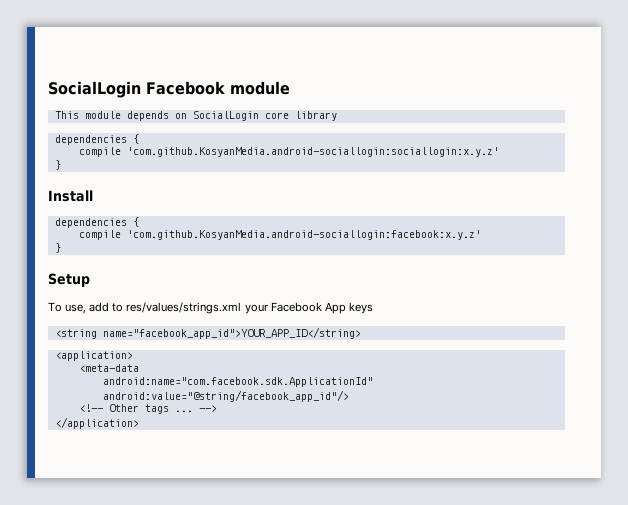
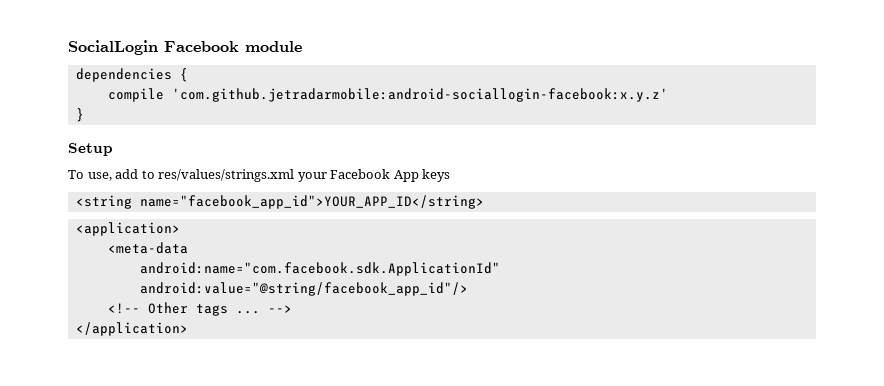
- This module depends on SocialLogin core library
  dependencies {
- compile 'com.github.KosyanMedia.android-sociallogin:sociallogin:x.y.z'
- }
- Install
- dependencies {
- compile 'com.github.KosyanMedia.android-sociallogin:facebook:x.y.z'
+ compile 'com.github.jetradarmobile:android-sociallogin-facebook:x.y.z'

